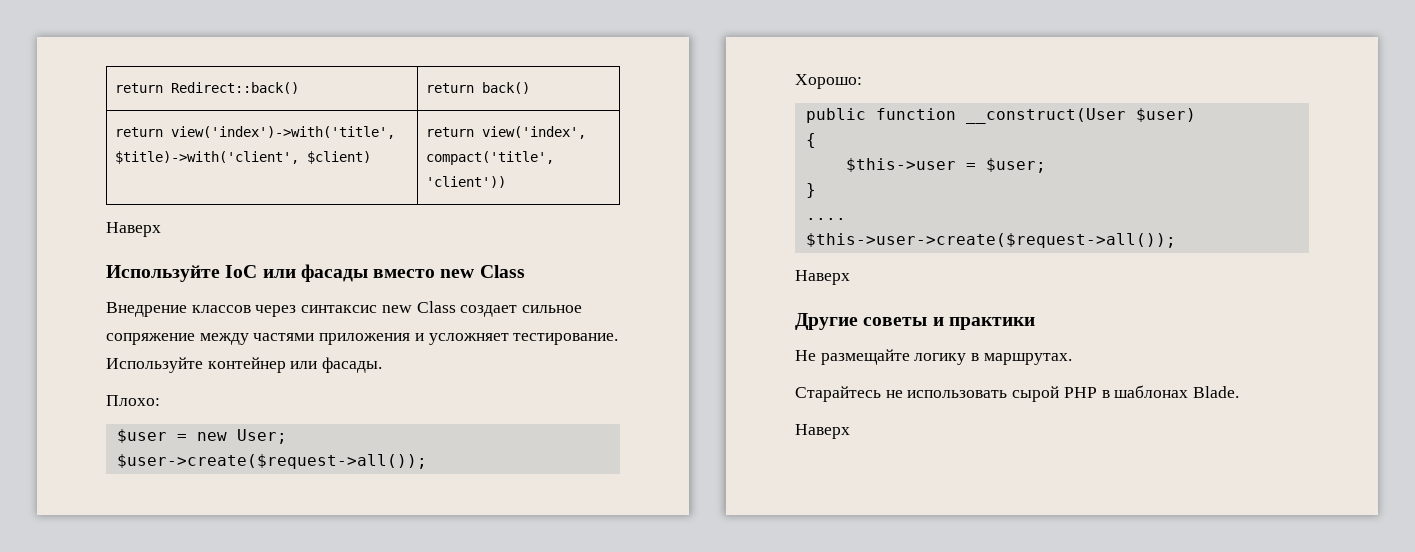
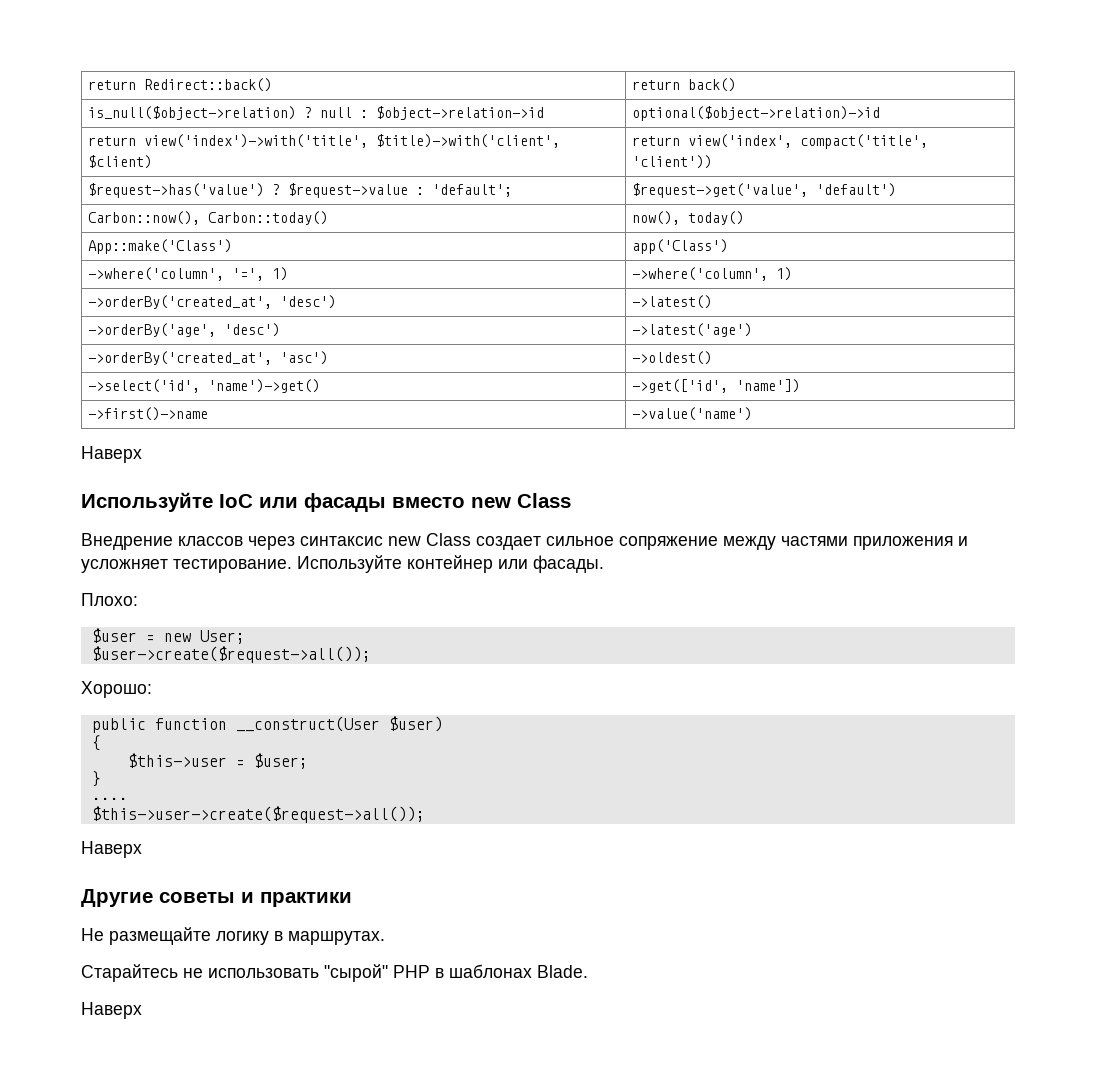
+ is_null($object->relation) ? null : $object->relation->id | optional($object->relation)->id
+ $request->has('value') ? $request->value : 'default'; | $request->get('value', 'default')
+ Carbon::now(), Carbon::today() | now(), today()
+ App::make('Class') | app('Class')
+ ->where('column', '=', 1) | ->where('column', 1)
+ ->orderBy('created_at', 'desc') | ->latest()
+ ->orderBy('age', 'desc') | ->latest('age')
+ ->orderBy('created_at', 'asc') | ->oldest()
+ ->select('id', 'name')->get() | ->get(['id', 'name'])
+ ->first()->name | ->value('name')
- Старайтесь не использовать сырой PHP в шаблонах Blade.
+ Старайтесь не использовать "сырой" PHP в шаблонах Blade.

